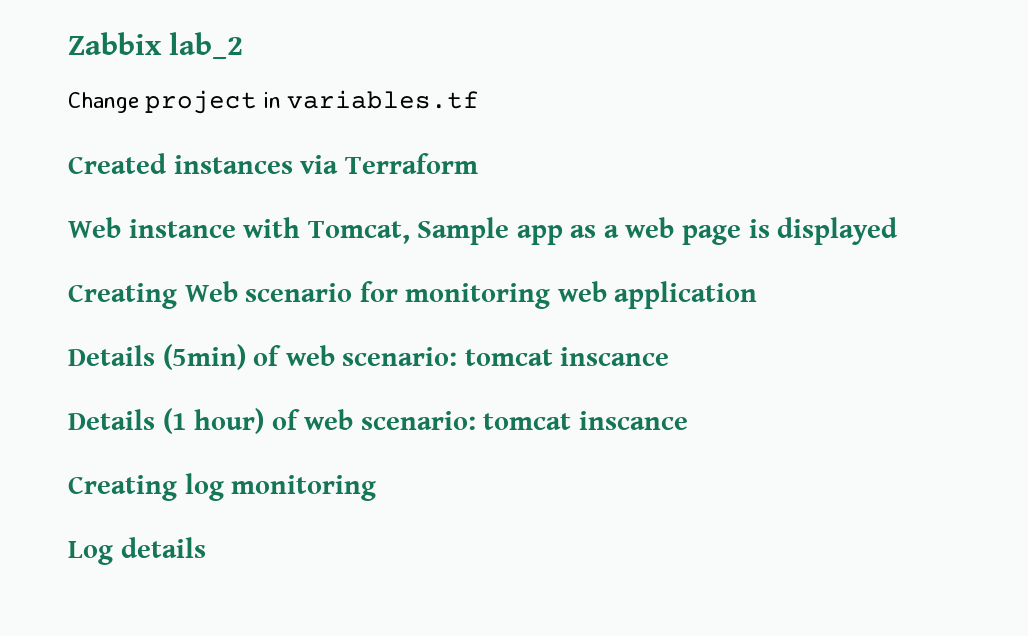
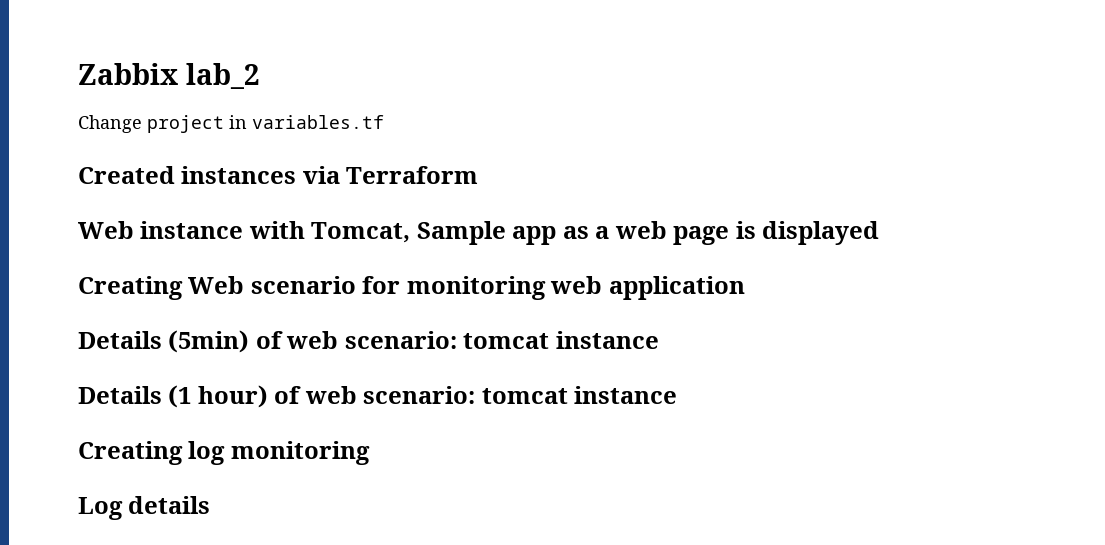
- Details (5min) of web scenario: tomcat inscance
+ Details (5min) of web scenario: tomcat instance
- Details (1 hour) of web scenario: tomcat inscance
+ Details (1 hour) of web scenario: tomcat instance

